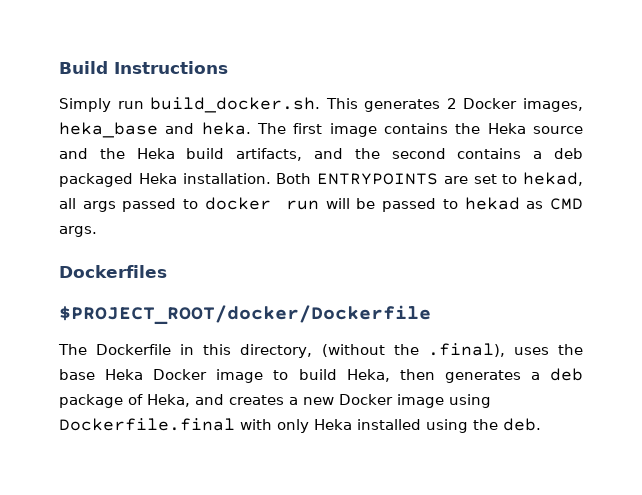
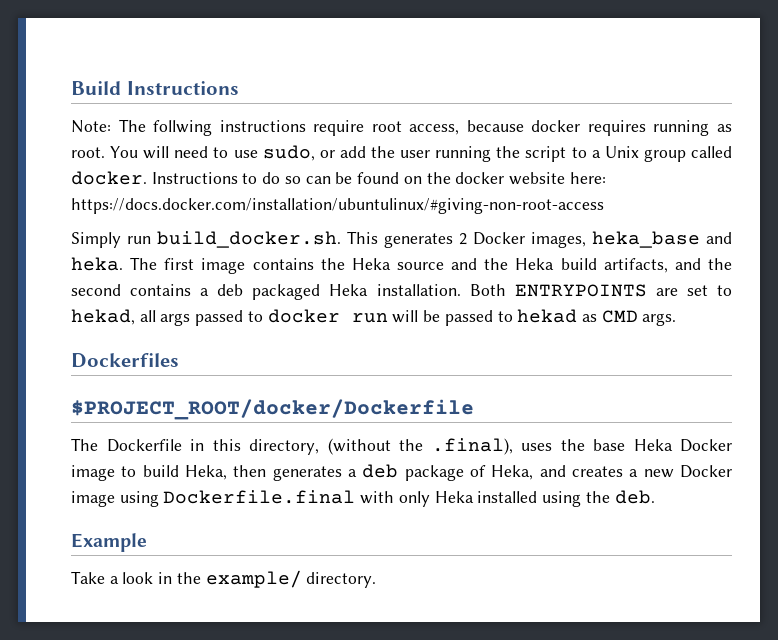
+ Note: The follwing instructions require root access, because docker requires running as root. You will need to use sudo, or add the user running the script to a Unix group called docker. Instructions to do so can be found on the docker website here: https://docs.docker.com/installation/ubuntulinux/#giving-non-root-access
+ Example
+ Take a look in the example/ directory.

